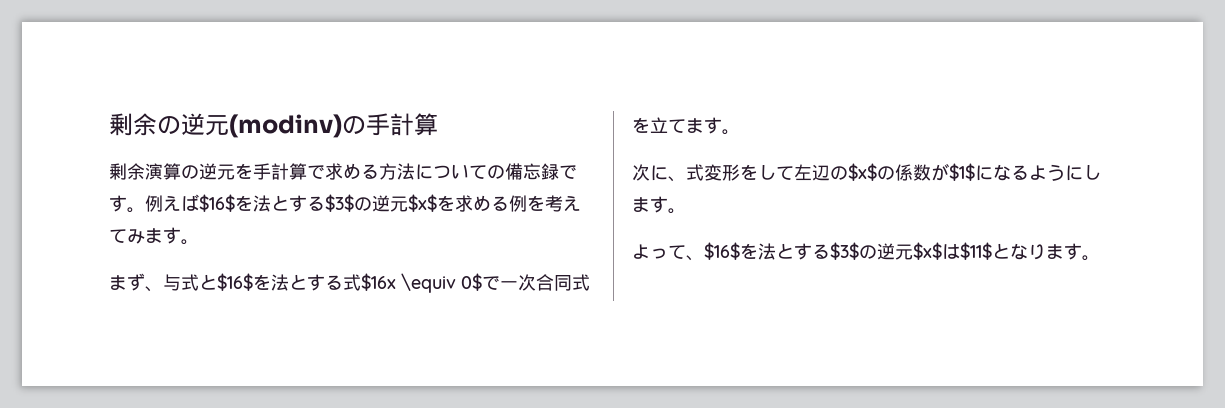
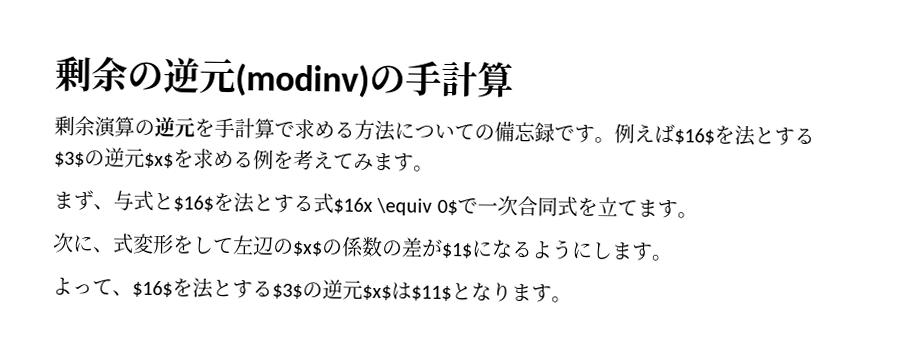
- 次に、式変形をして左辺の$x$の係数が$1$になるようにします。
+ 次に、式変形をして左辺の$x$の係数の差が$1$になるようにします。

